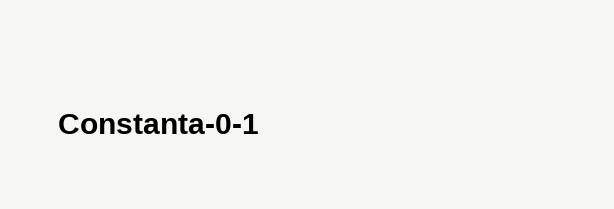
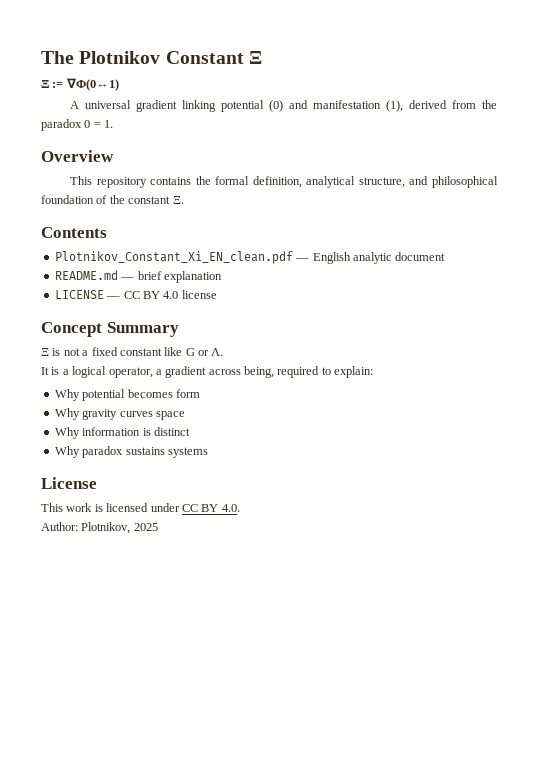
- Constanta-0-1
+ The Plotnikov Constant Ξ
+ Ξ := ∇Φ(0↔1)
+ A universal gradient linking potential (0) and manifestation (1), derived from the paradox 0 = 1.
+ Overview
+ This repository contains the formal definition, analytical structure, and philosophical foundation of the constant Ξ.
+ Contents
+ Plotnikov_Constant_Xi_EN_clean.pdf — English analytic document
+ README.md — brief explanation
+ LICENSE — CC BY 4.0 license
+ Concept Summary
+ Ξ is not a fixed constant like G or Λ.
+ It is a logical operator, a gradient across being, required to explain:
+ Why potential becomes form
+ Why gravity curves space
+ Why information is distinct
+ Why paradox sustains systems
+ License
+ This work is licensed under CC BY 4.0.
+ Author: Plotnikov, 2025

